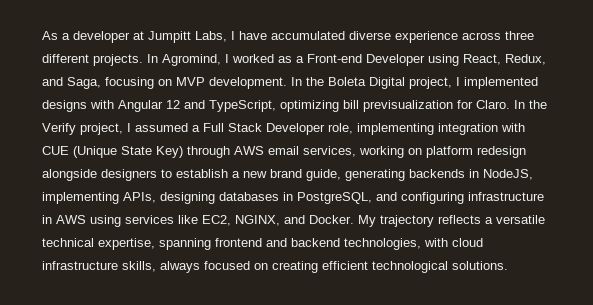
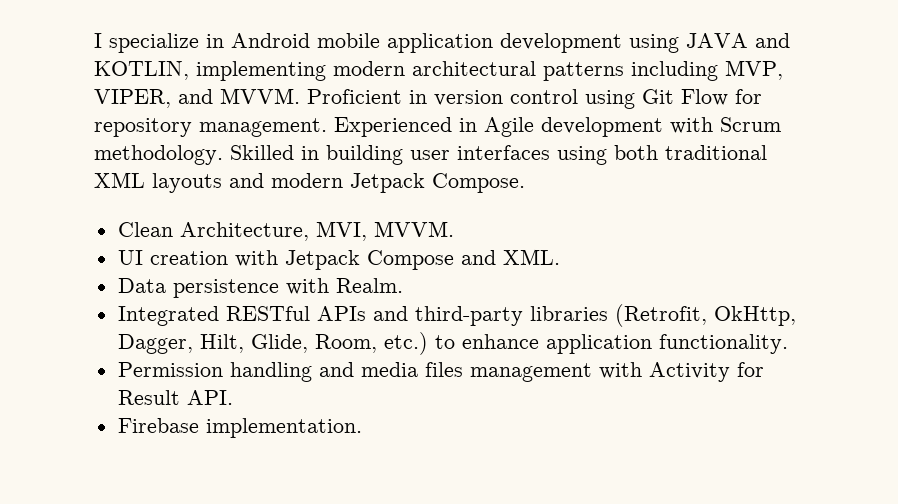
- As a developer at Jumpitt Labs, I have accumulated diverse experience across three different projects. In Agromind, I worked as a Front-end Developer using React, Redux, and Saga, focusing on MVP development. In the Boleta Digital project, I implemented designs with Angular 12 and TypeScript, optimizing bill previsualization for Claro. In the Verify project, I assumed a Full Stack Developer role, implementing integration with CUE (Unique State Key) through AWS email services, working on platform redesign alongside designers to establish a new brand guide, generating backends in NodeJS, implementing APIs, designing databases in PostgreSQL, and configuring infrastructure in AWS using services like EC2, NGINX, and Docker. My trajectory reflects a versatile technical expertise, spanning frontend and backend technologies, with cloud infrastructure skills, always focused on creating efficient technological solutions.
+ I specialize in Android mobile application development using JAVA and KOTLIN, implementing modern architectural patterns including MVP, VIPER, and MVVM. Proficient in version control using Git Flow for repository management. Experienced in Agile development with Scrum methodology. Skilled in building user interfaces using both traditional XML layouts and modern Jetpack Compose.
+ Clean Architecture, MVI, MVVM.
+ UI creation with Jetpack Compose and XML.
+ Data persistence with Realm.
+ Integrated RESTful APIs and third-party libraries (Retrofit, OkHttp, Dagger, Hilt, Glide, Room, etc.) to enhance application functionality.
+ Permission handling and media files management with Activity for Result API.
+ Firebase implementation.

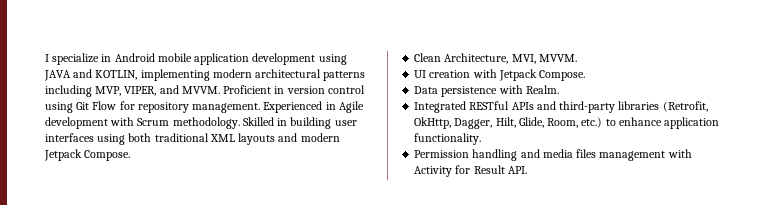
- UI creation with Jetpack Compose and XML.
+ UI creation with Jetpack Compose.
- Firebase implementation.

